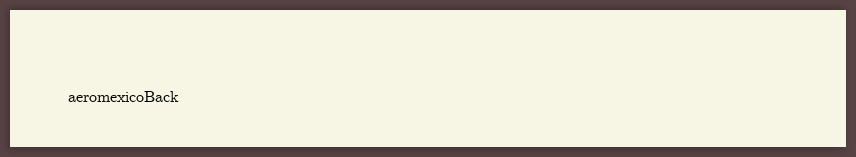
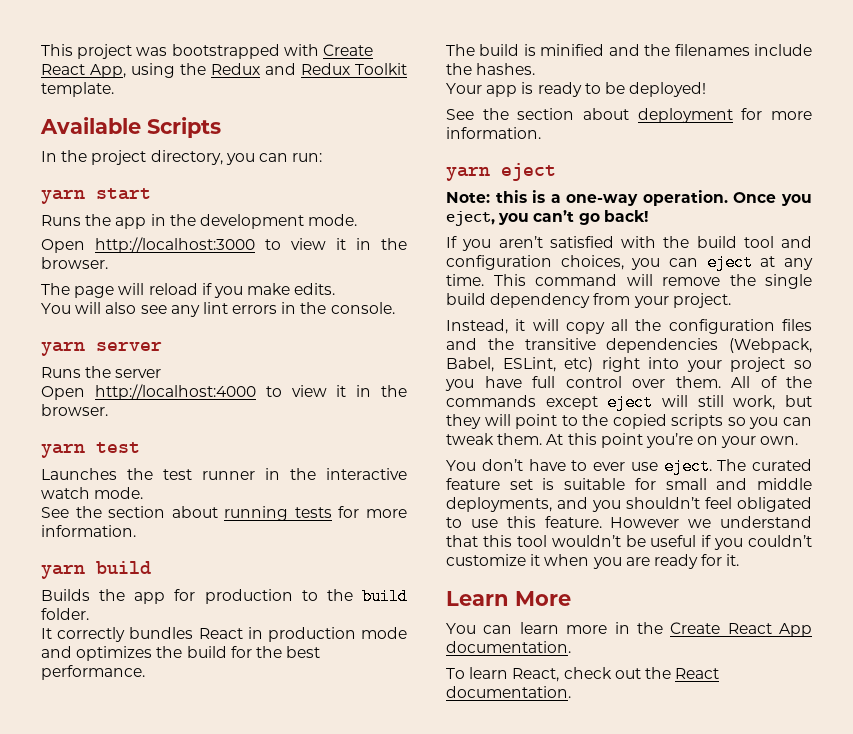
- aeromexicoBack
+ This project was bootstrapped with Create React App, using the Redux and Redux Toolkit template.
+ Available Scripts
+ In the project directory, you can run:
+ yarn start
+ Runs the app in the development mode.
+ Open http://localhost:3000 to view it in the browser.
+ The page will reload if you make edits.
+ You will also see any lint errors in the console.
+ yarn server
+ Runs the server
+ Open http://localhost:4000 to view it in the browser.
+ yarn test
+ Launches the test runner in the interactive watch mode.
+ See the section about running tests for more information.
+ yarn build
+ Builds the app for production to the build folder.
+ It correctly bundles React in production mode and optimizes the build for the best performance.
+ The build is minified and the filenames include the hashes.
+ Your app is ready to be deployed!
+ See the section about deployment for more information.
+ yarn eject
+ Note: this is a one-way operation. Once you eject, you can’t go back!
+ If you aren’t satisfied with the build tool and configuration choices, you can eject at any time. This command will remove the single build dependency from your project.
+ Instead, it will copy all the configuration files and the transitive dependencies (Webpack, Babel, ESLint, etc) right into your project so you have full control over them. All of the commands except eject will still work, but they will point to the copied scripts so you can tweak them. At this point you’re on your own.
+ You don’t have to ever use eject. The curated feature set is suitable for small and middle deployments, and you shouldn’t feel obligated to use this feature. However we understand that this tool wouldn’t be useful if you couldn’t customize it when you are ready for it.
+ Learn More
+ You can learn more in the Create React App documentation.
+ To learn React, check out the React documentation.

